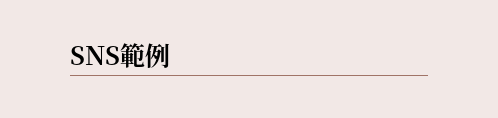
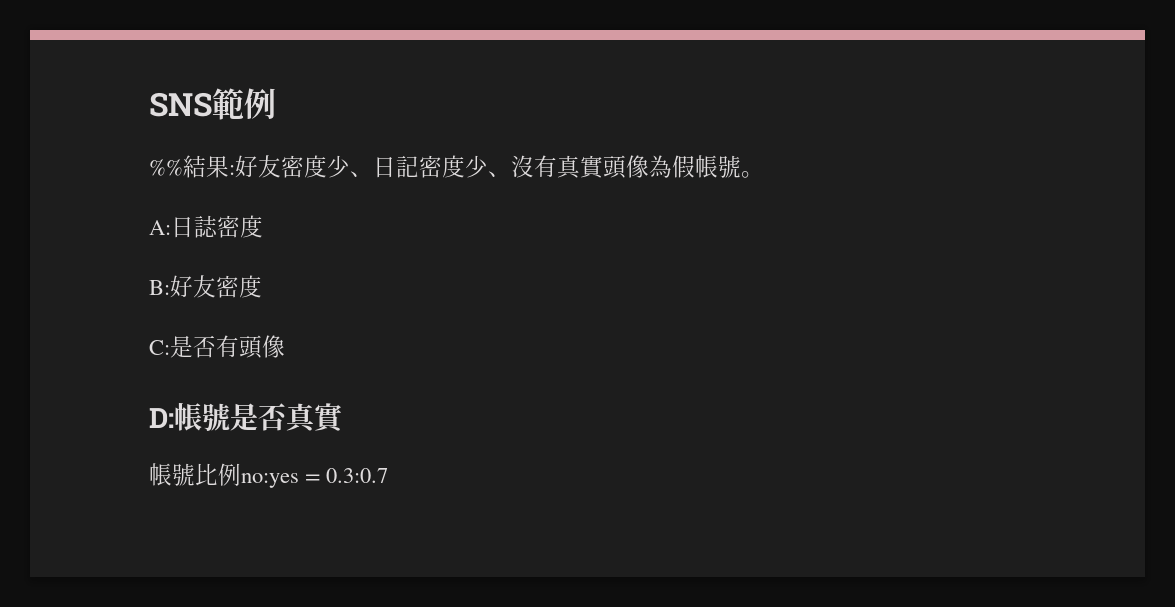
+ %%結果:好友密度少、日記密度少、沒有真實頭像為假帳號。
+ A:日誌密度
+ B:好友密度
+ C:是否有頭像
+ D:帳號是否真實
+ 帳號比例no:yes = 0.3:0.7

